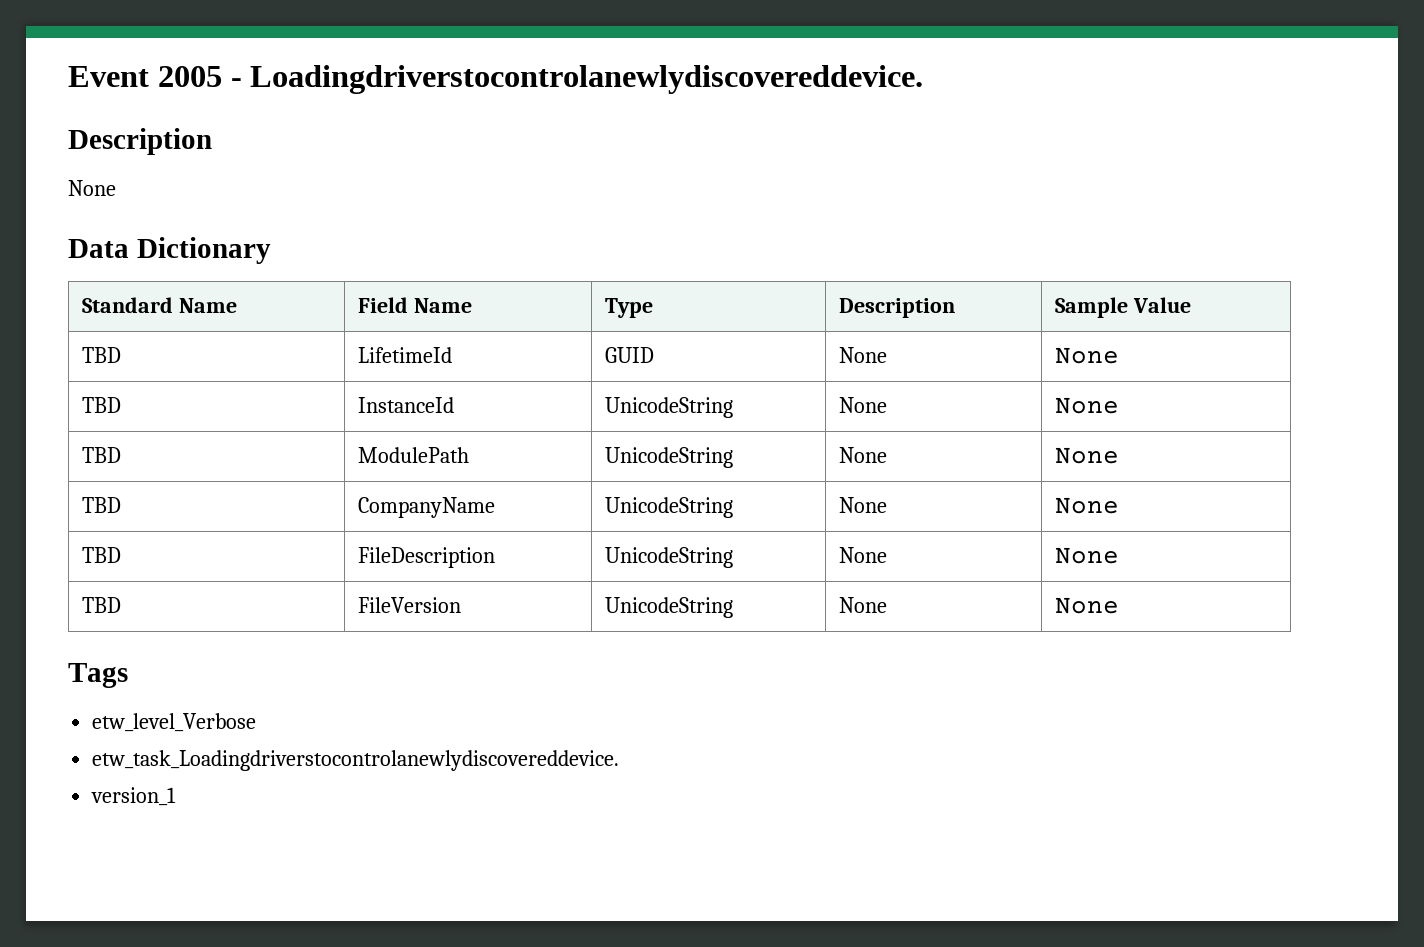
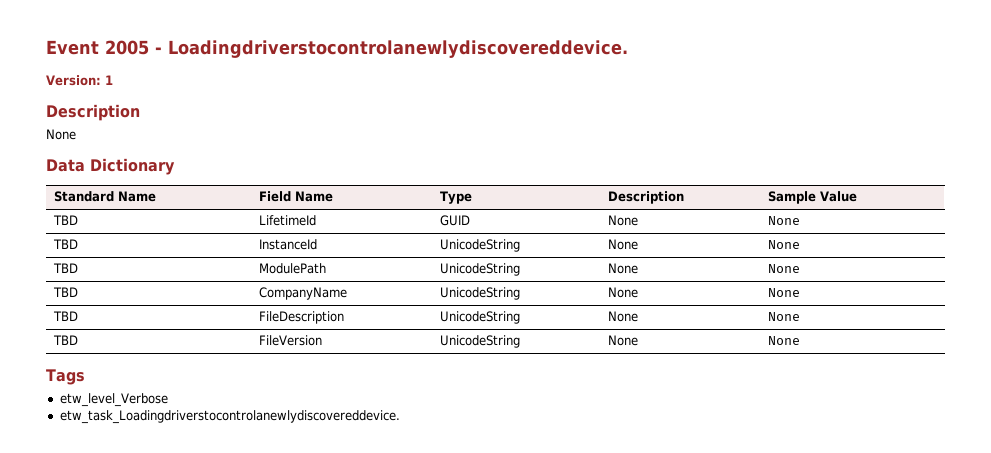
+ Version: 1
- version_1

